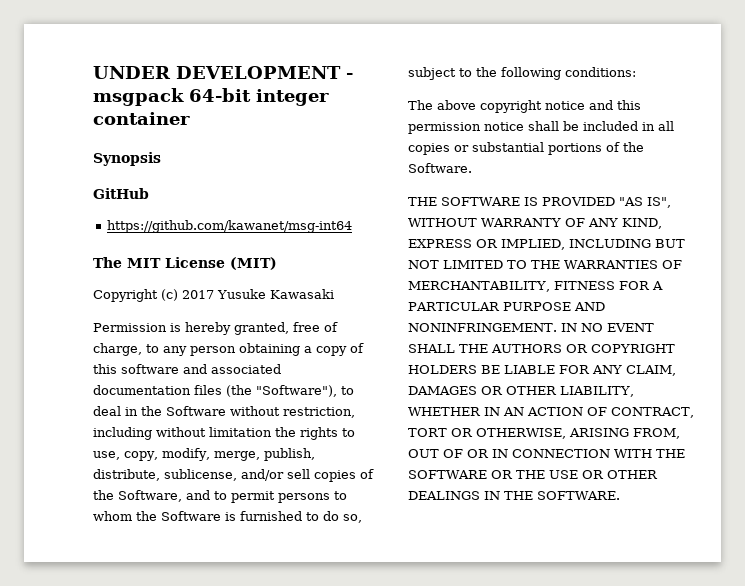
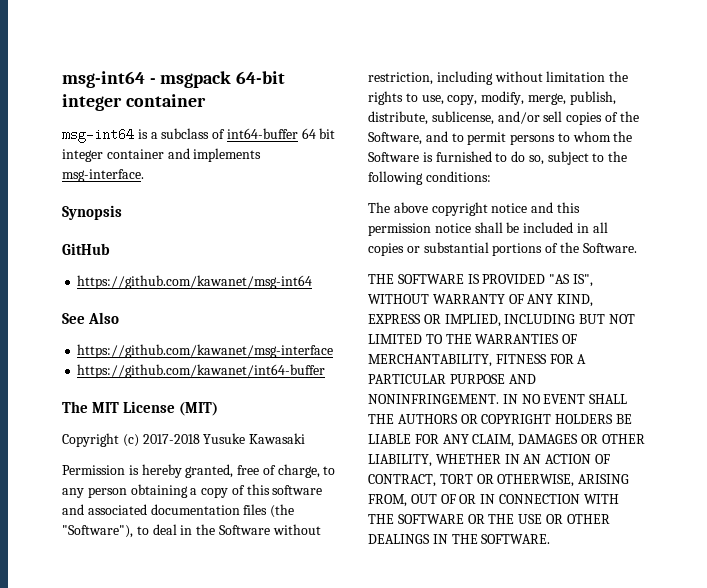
- UNDER DEVELOPMENT - msgpack 64-bit integer container
+ msg-int64 - msgpack 64-bit integer container
+ msg-int64 is a subclass of int64-buffer 64 bit integer container and implements msg-interface.
+ See Also
+ https://github.com/kawanet/msg-interface
+ https://github.com/kawanet/int64-buffer
- Copyright (c) 2017 Yusuke Kawasaki
+ Copyright (c) 2017-2018 Yusuke Kawasaki

